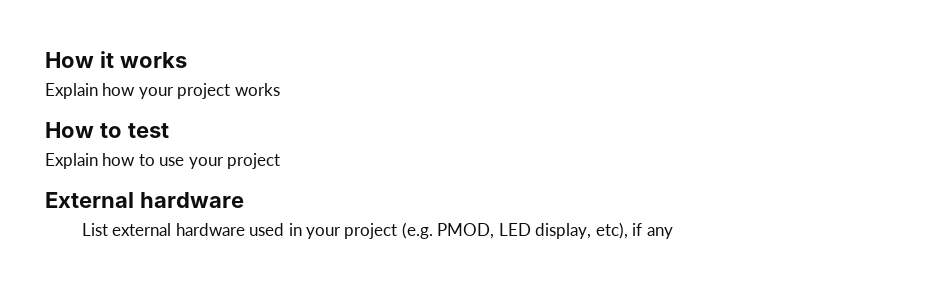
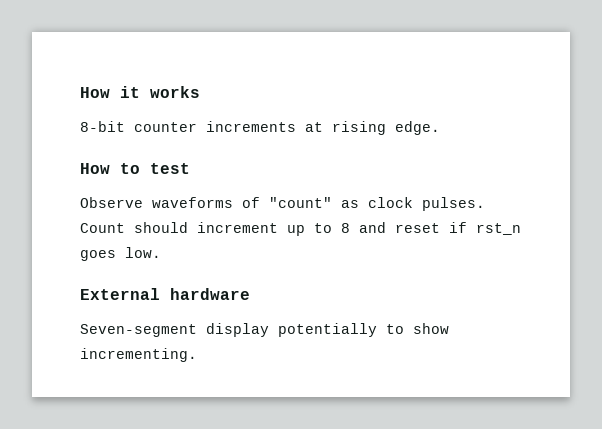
- Explain how your project works
+ 8-bit counter increments at rising edge.
  How to test
- Explain how to use your project
+ Observe waveforms of "count" as clock pulses. Count should increment up to 8 and reset if rst_n goes low.
  External hardware
- List external hardware used in your project (e.g. PMOD, LED display, etc), if any
+ Seven-segment display potentially to show incrementing.

